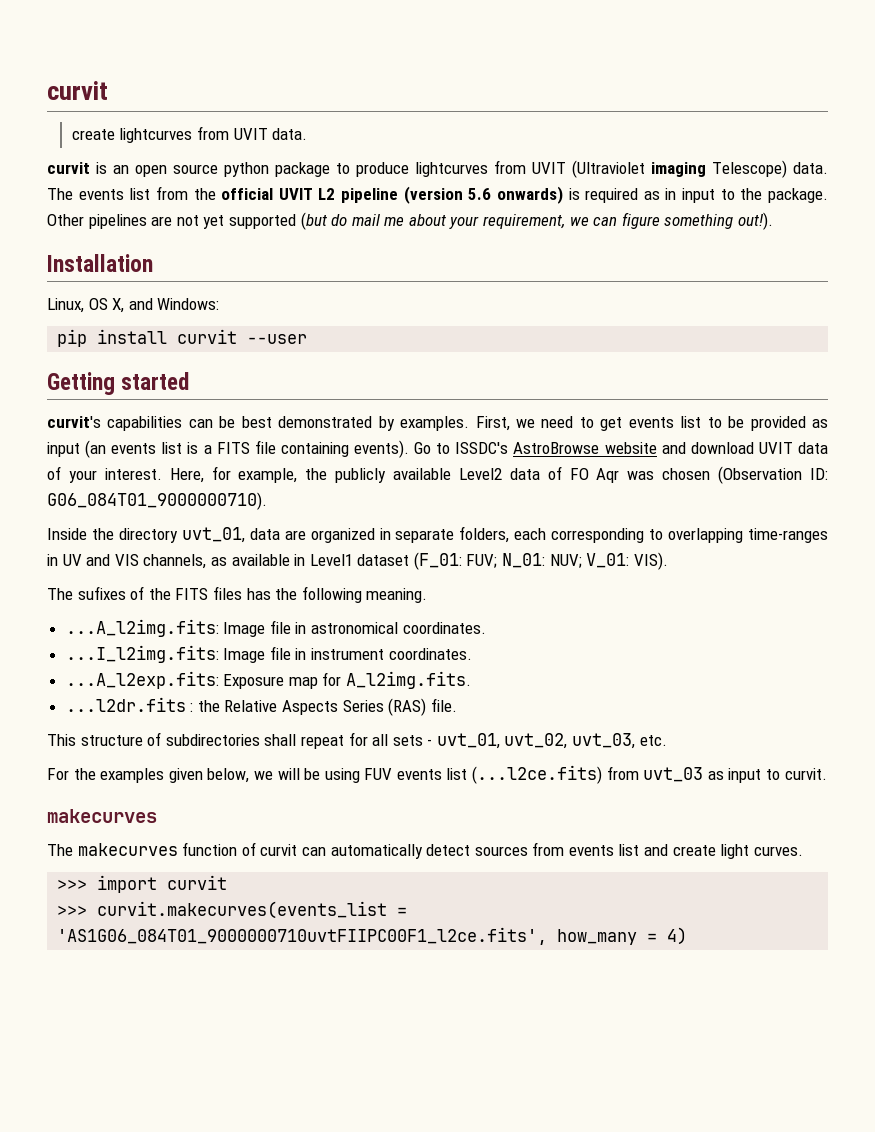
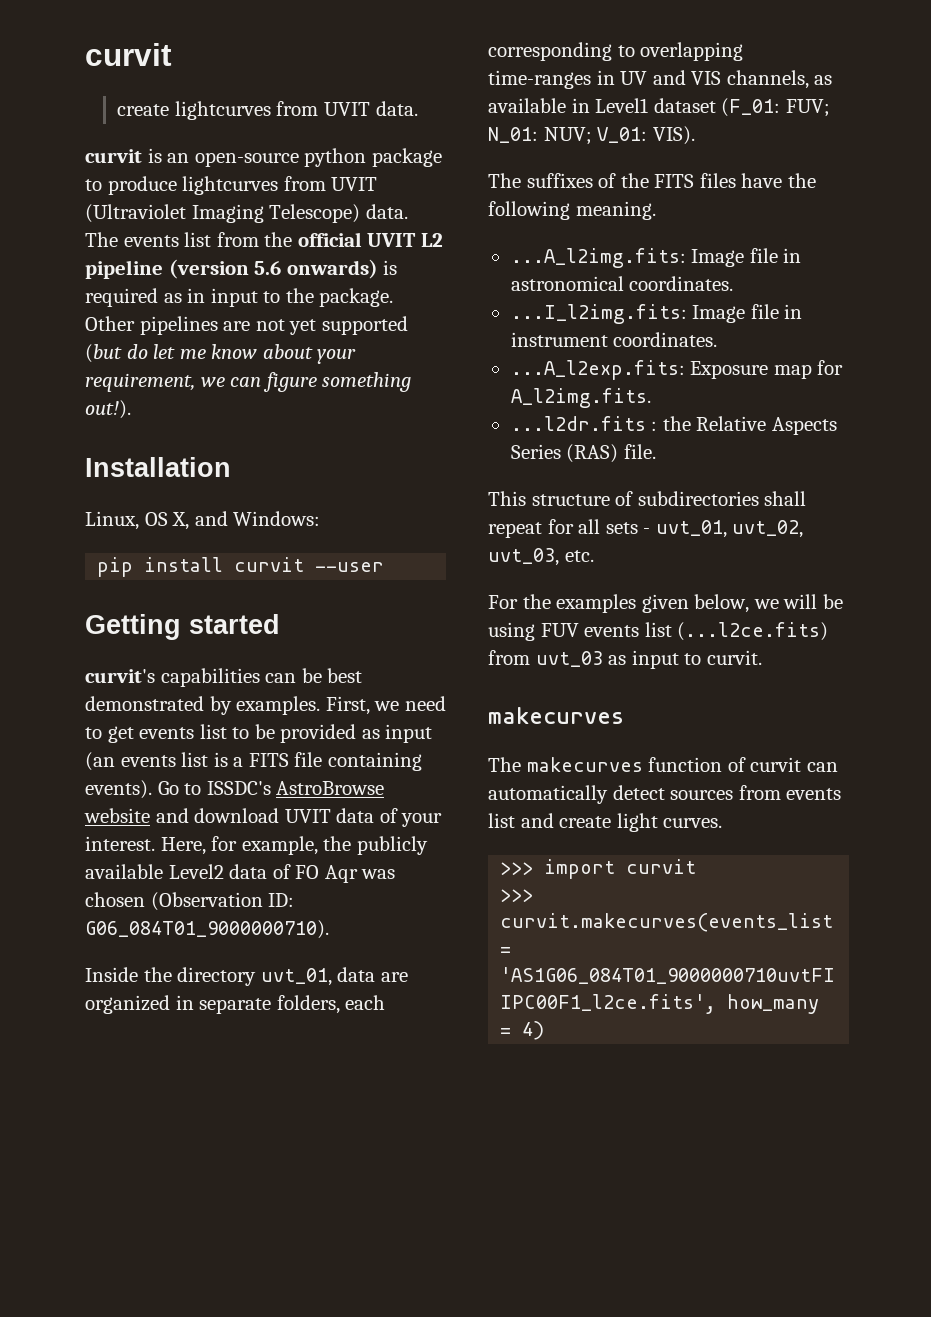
- curvit is an open source python package to produce lightcurves from UVIT (Ultraviolet imaging Telescope) data.
+ curvit is an open-source python package to produce lightcurves from UVIT (Ultraviolet Imaging Telescope) data.
- Other pipelines are not yet supported (but do mail me about your requirement, we can figure something out!).
+ Other pipelines are not yet supported (but do let me know about your requirement, we can figure something out!).
- The sufixes of the FITS files has the following meaning.
+ The suffixes of the FITS files have the following meaning.

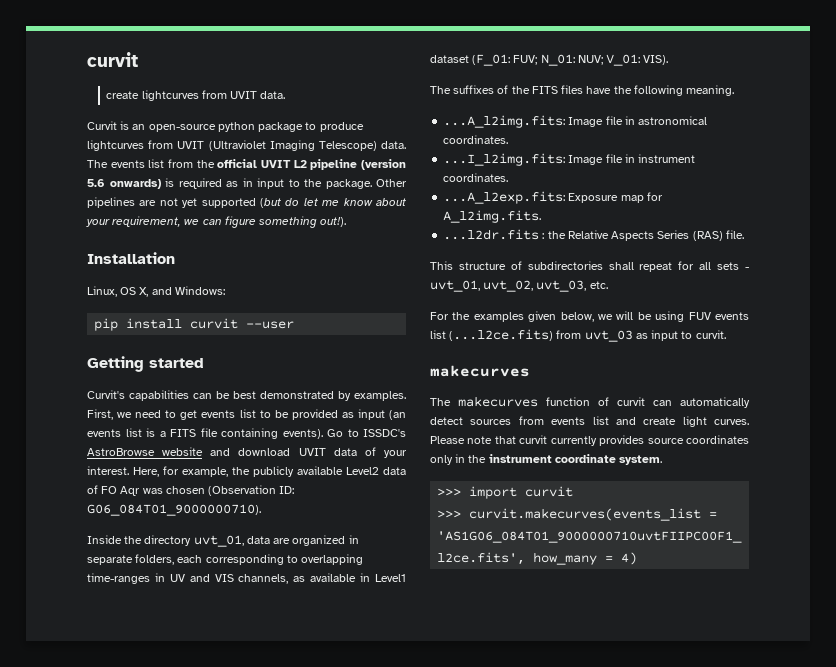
- curvit is an open-source python package to produce lightcurves from UVIT (Ultraviolet Imaging Telescope) data.
+ Curvit is an open-source python package to produce lightcurves from UVIT (Ultraviolet Imaging Telescope) data.
- curvit's capabilities can be best demonstrated by examples.
+ Curvit's capabilities can be best demonstrated by examples.
+ Please note that curvit currently provides source coordinates only in the instrument coordinate system.

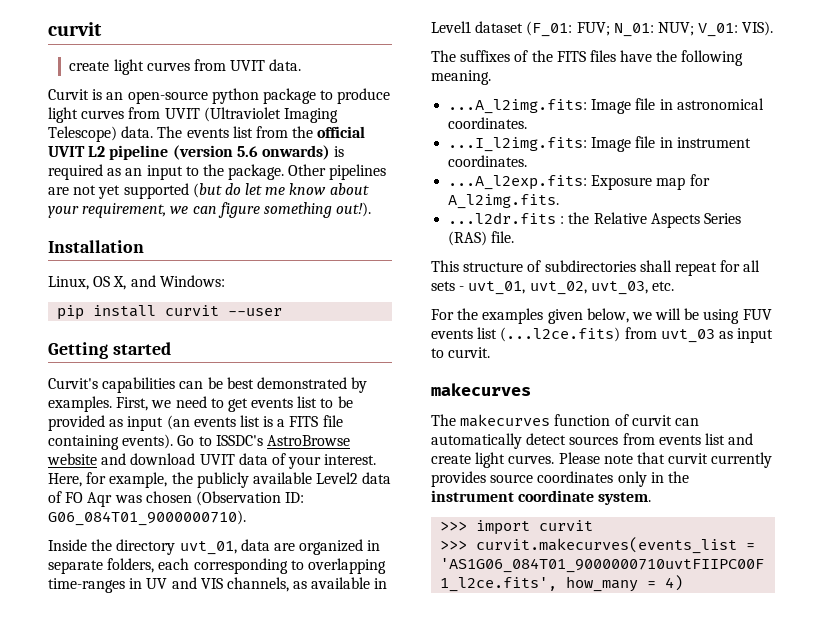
- create lightcurves from UVIT data.
+ create light curves from UVIT data.
- Curvit is an open-source python package to produce lightcurves from UVIT (Ultraviolet Imaging Telescope) data.
+ Curvit is an open-source python package to produce light curves from UVIT (Ultraviolet Imaging Telescope) data.
- The events list from the official UVIT L2 pipeline (version 5.6 onwards) is required as in input to the package.
+ The events list from the official UVIT L2 pipeline (version 5.6 onwards) is required as an input to the package.

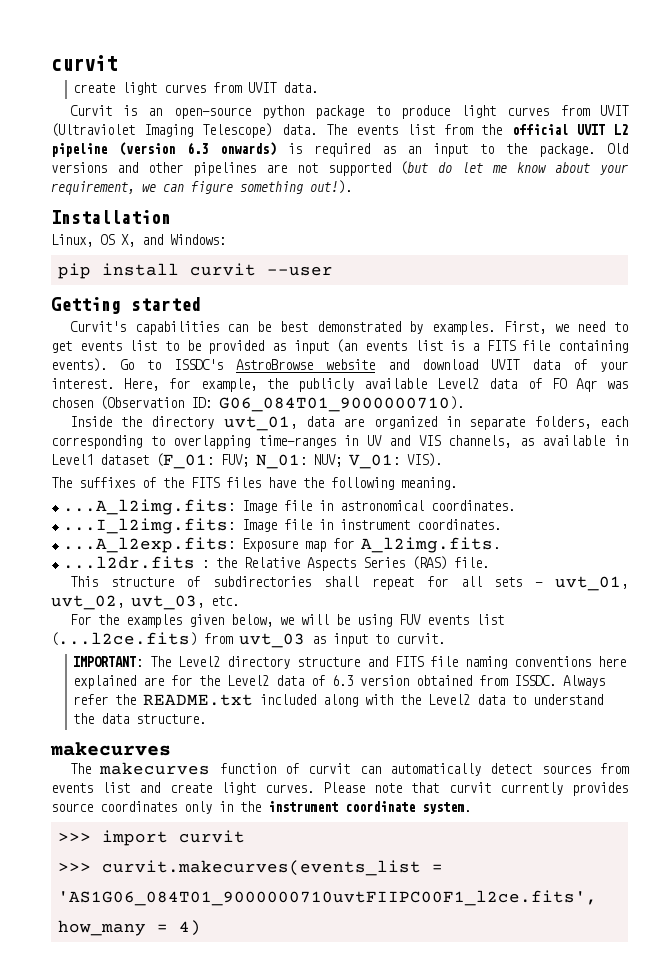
- The events list from the official UVIT L2 pipeline (version 5.6 onwards) is required as an input to the package.
+ The events list from the official UVIT L2 pipeline (version 6.3 onwards) is required as an input to the package.
- Other pipelines are not yet supported (but do let me know about your requirement, we can figure something out!).
+ Old versions and other pipelines are not supported (but do let me know about your requirement, we can figure something out!).
+ IMPORTANT: The Level2 directory structure and FITS file naming conventions here explained are for the Level2 data of 6.3 version obtained from ISSDC. Always refer the README.txt included along with the Level2 data to understand the data structure.

